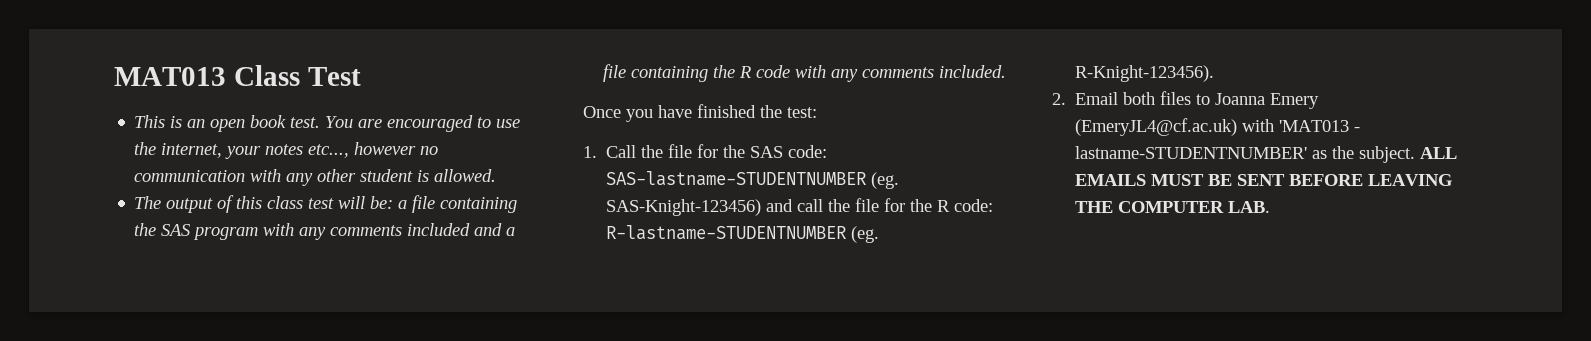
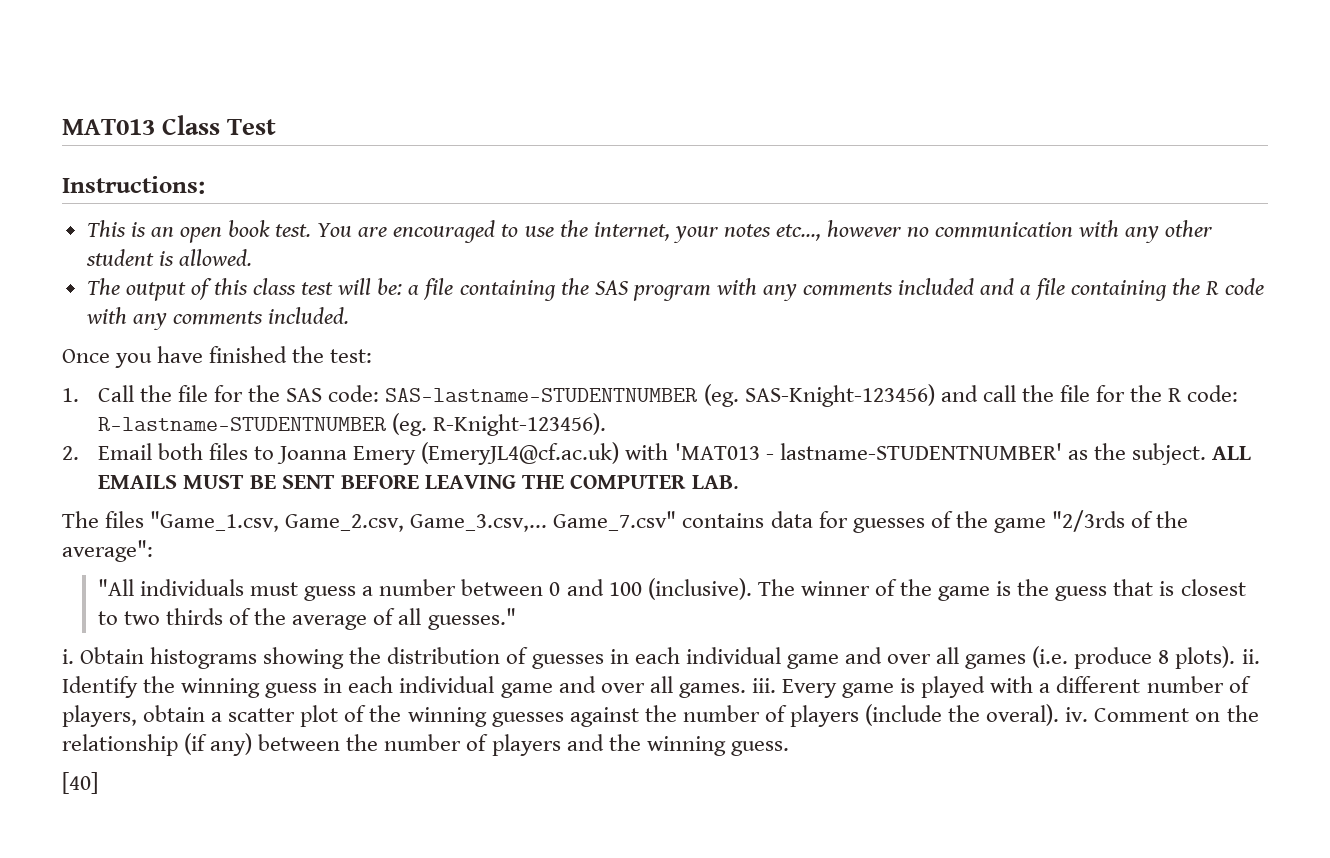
+ Instructions:
+ The files "Game_1.csv, Game_2.csv, Game_3.csv,... Game_7.csv" contains data for guesses of the game "2/3rds of the average":
+ "All individuals must guess a number between 0 and 100 (inclusive). The winner of the game is the guess that is closest to two thirds of the average of all guesses."
+ i. Obtain histograms showing the distribution of guesses in each individual game and over all games (i.e. produce 8 plots). ii. Identify the winning guess in each individual game and over all games. iii. Every game is played with a different number of players, obtain a scatter plot of the winning guesses against the number of players (include the overal). iv. Comment on the relationship (if any) between the number of players and the winning guess.
+ [40]

